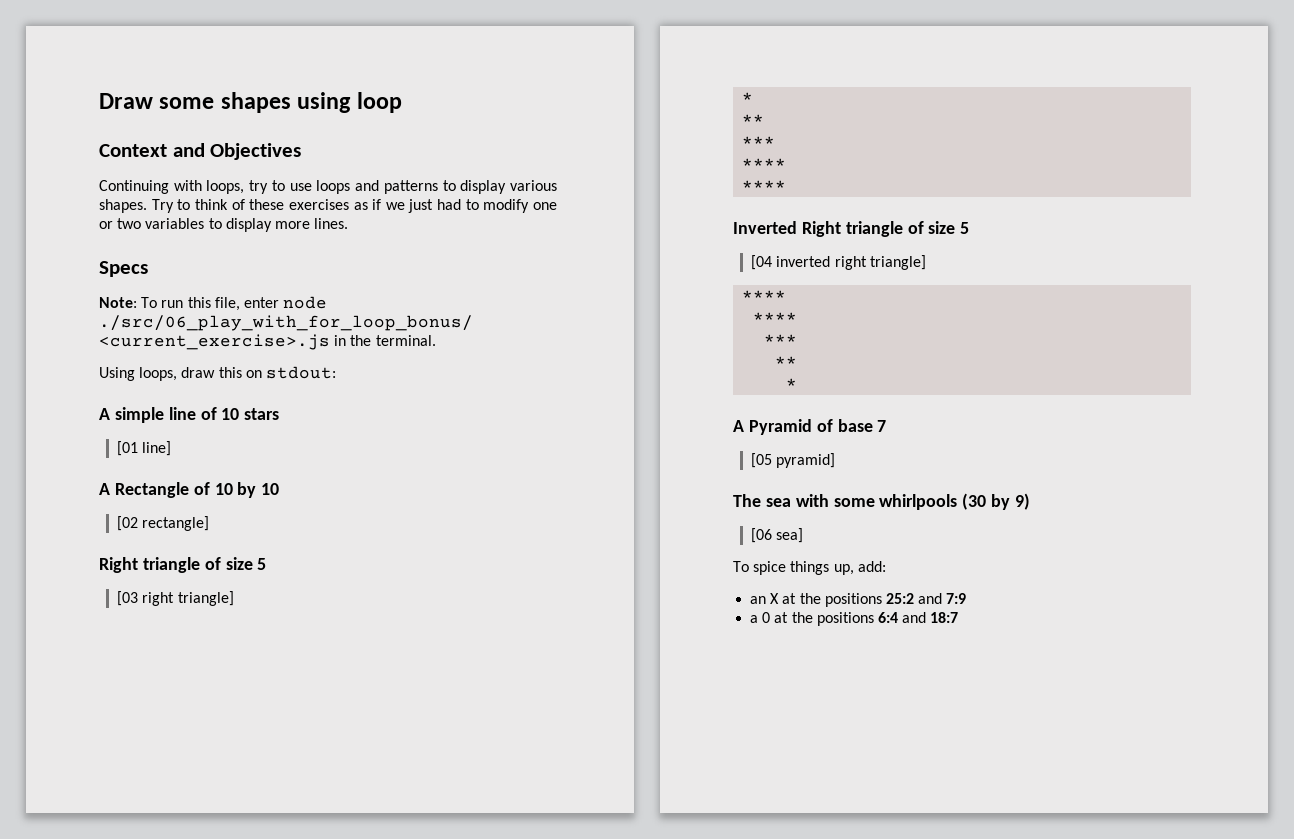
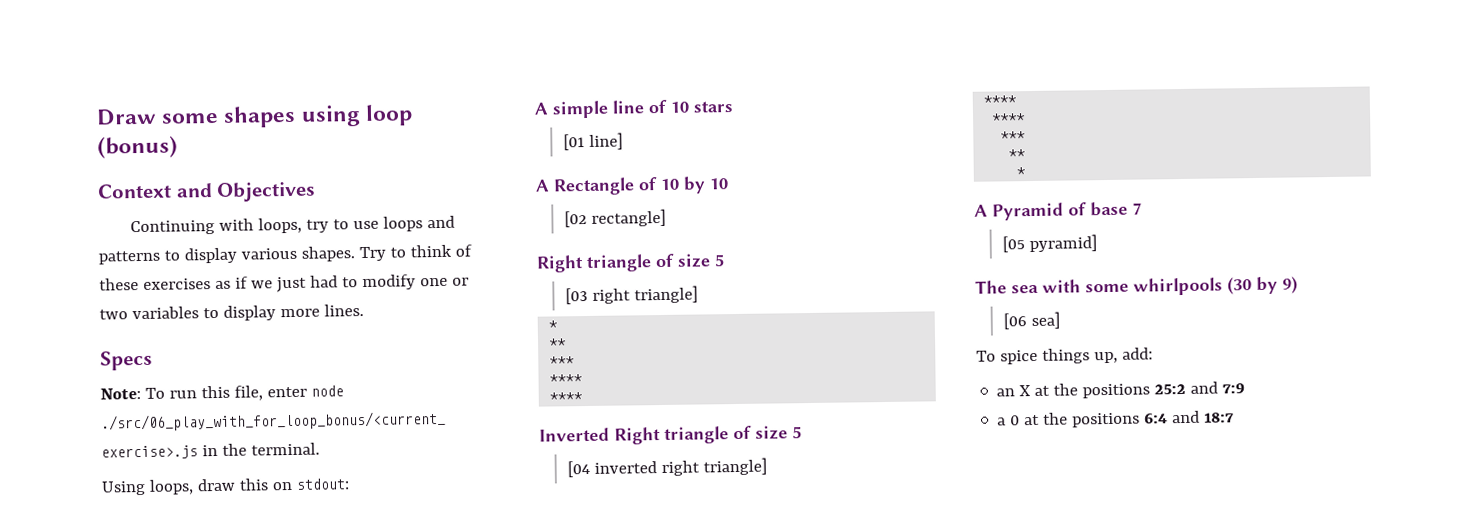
- Draw some shapes using loop
+ Draw some shapes using loop (bonus)

